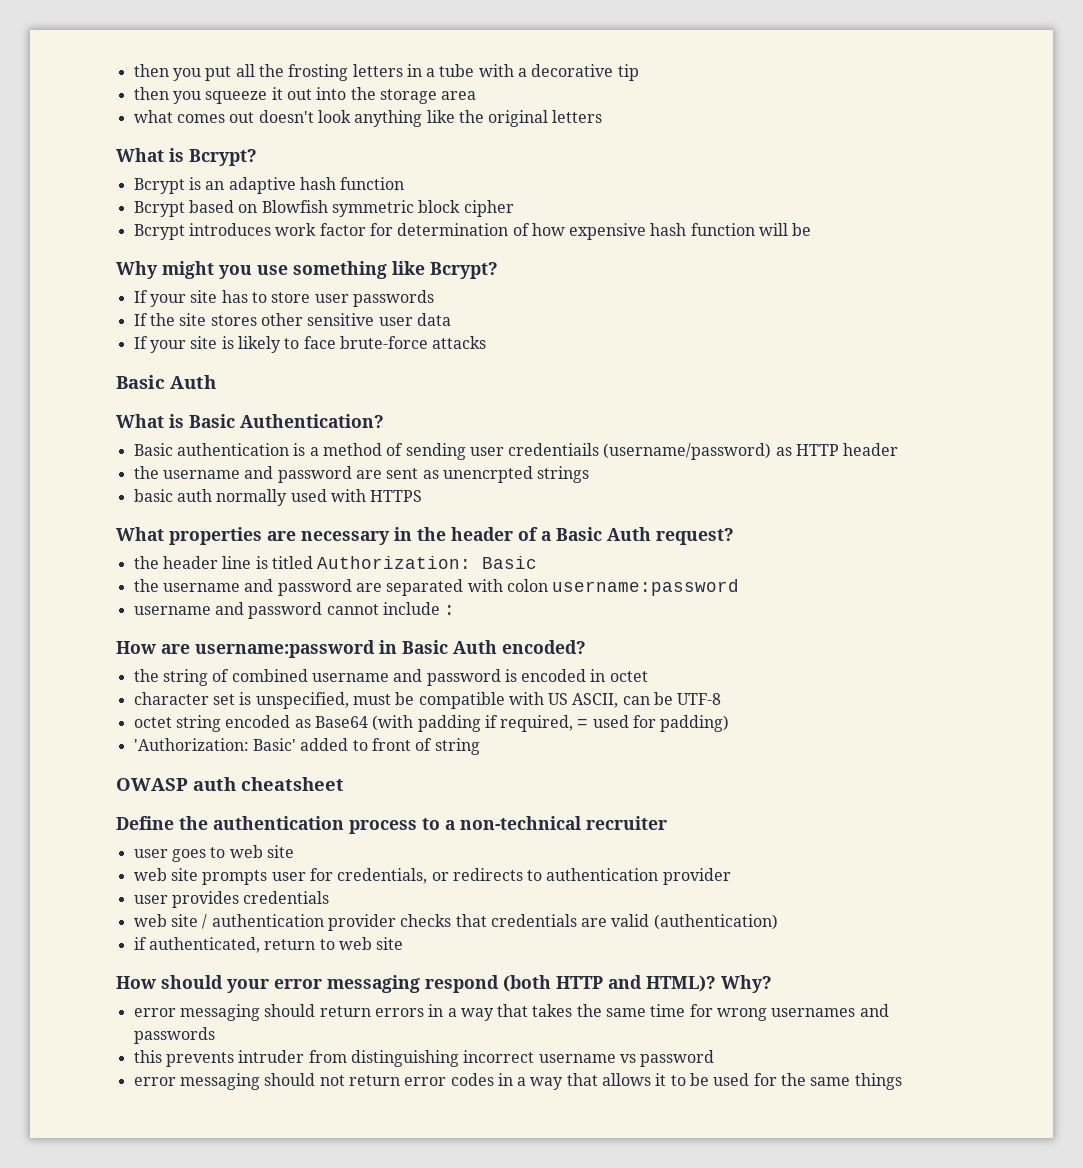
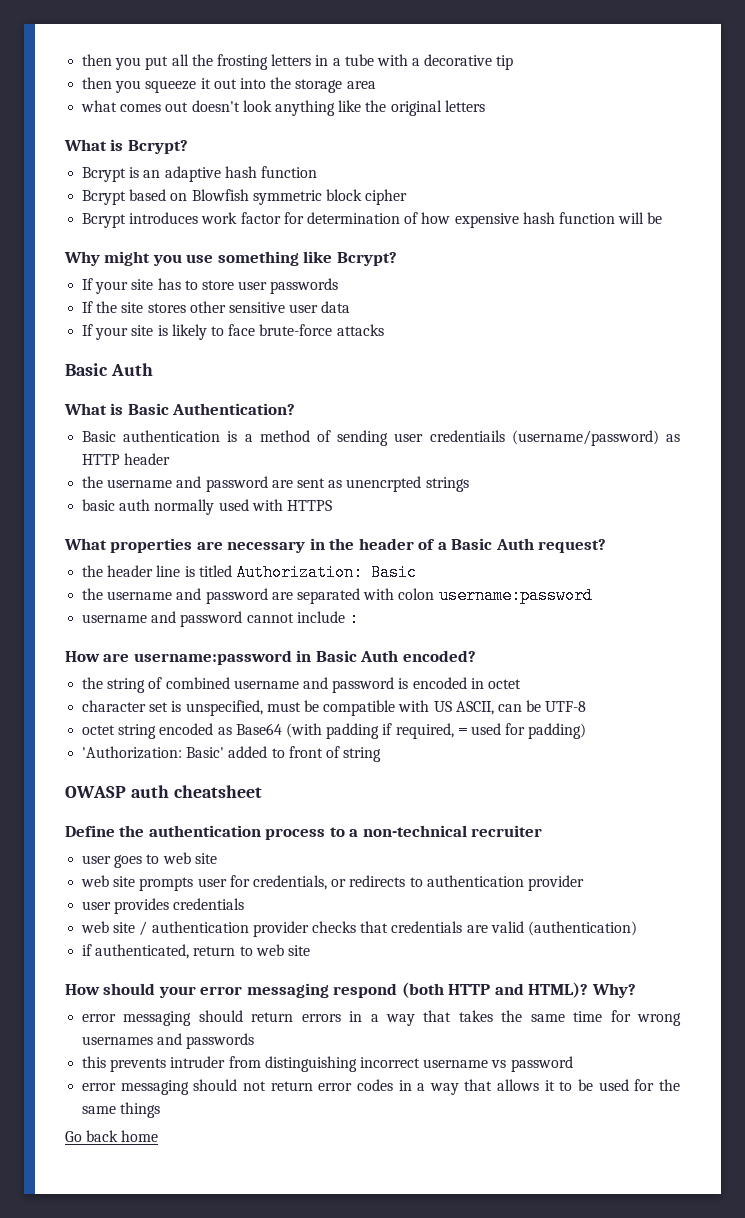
+ Go back home

